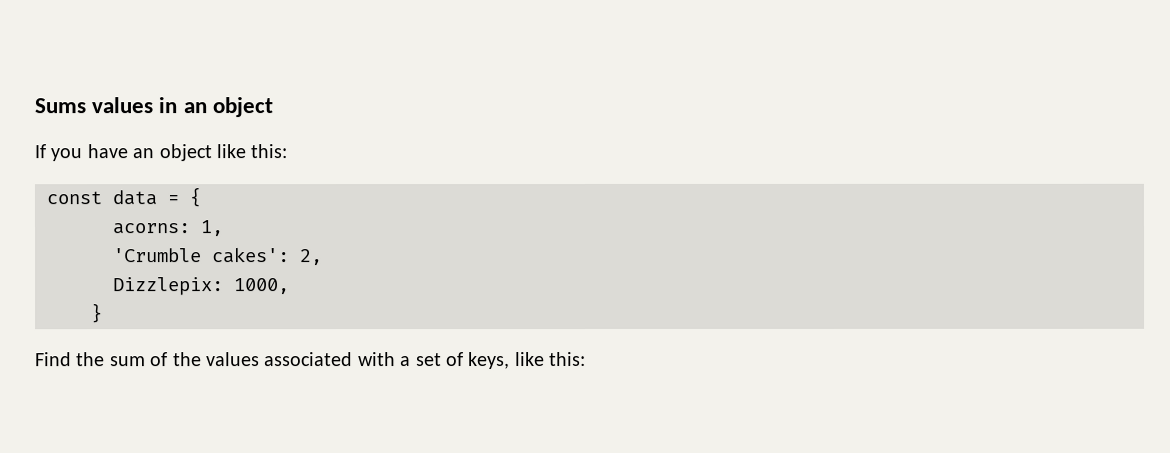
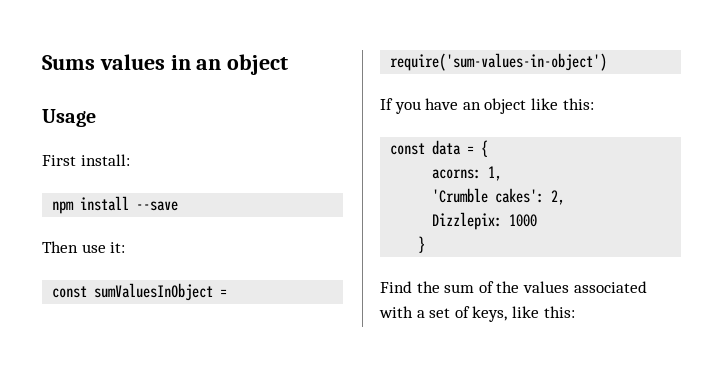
+ Usage
+ First install:
+ npm install --save
+ Then use it:
+ const sumValuesInObject = require('sum-values-in-object')
- Dizzlepix: 1000,
+ Dizzlepix: 1000

